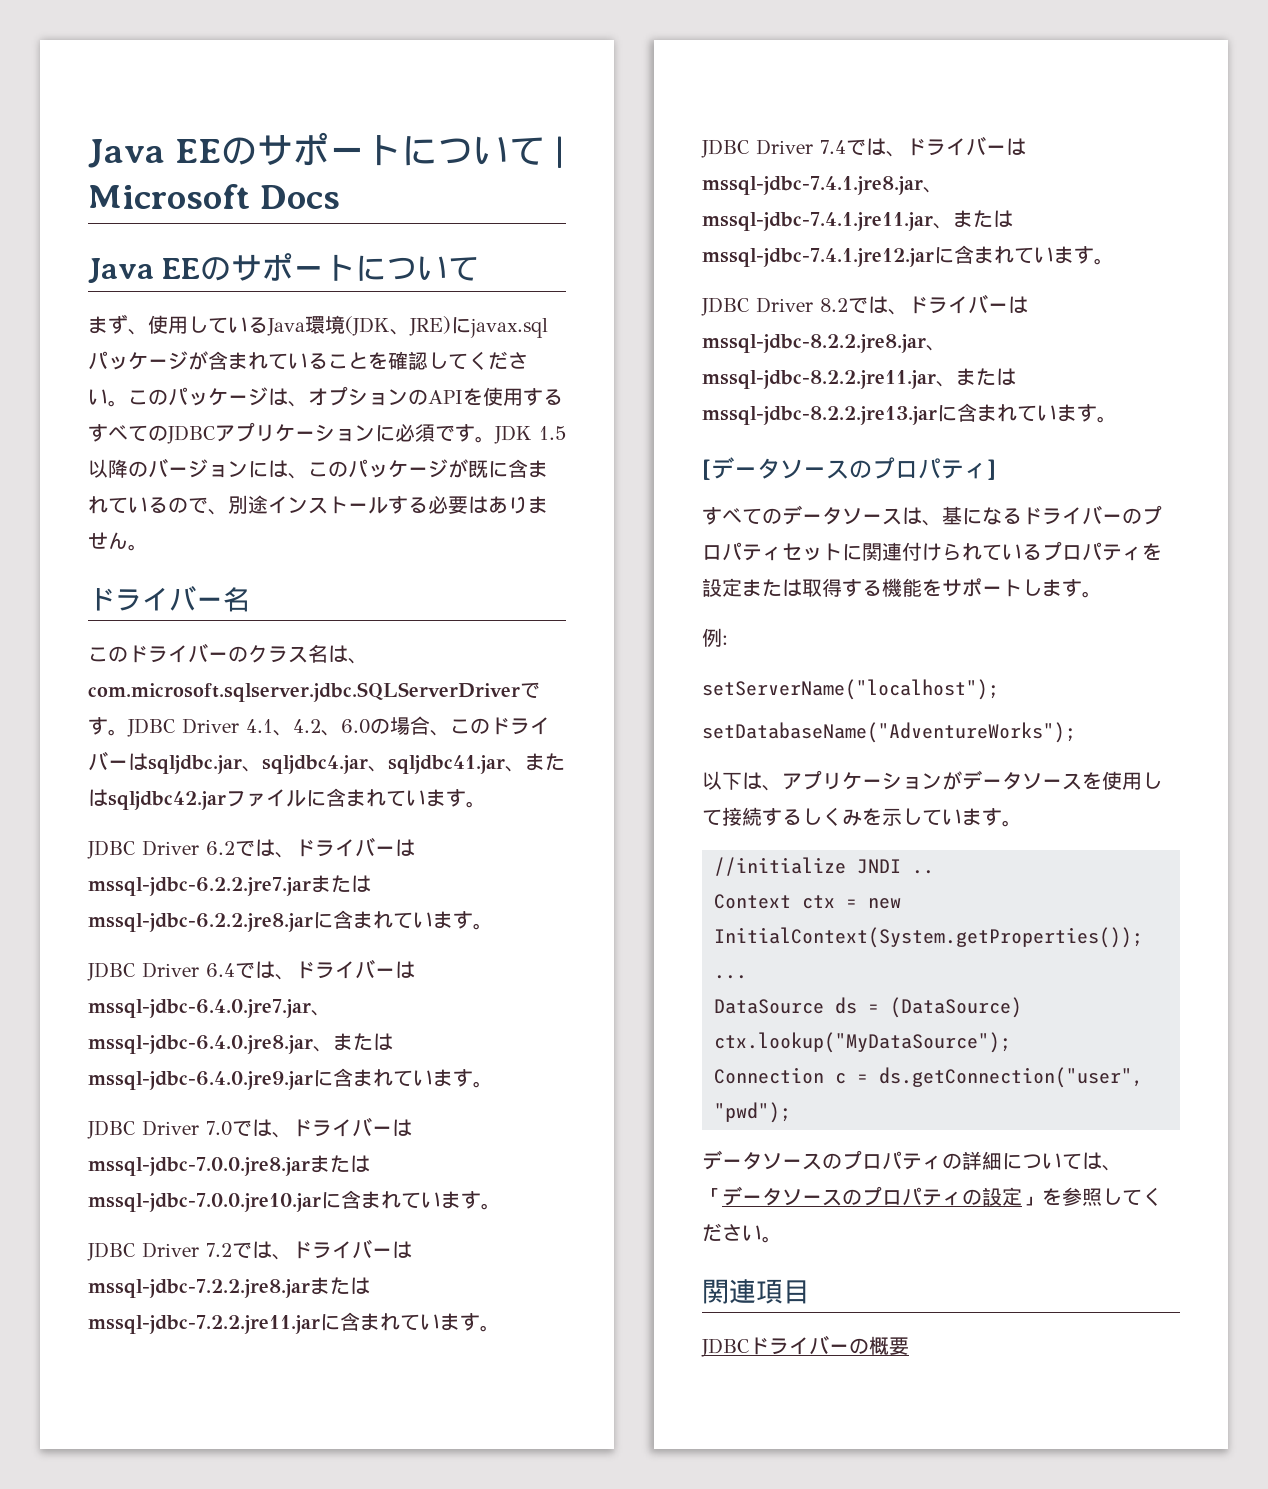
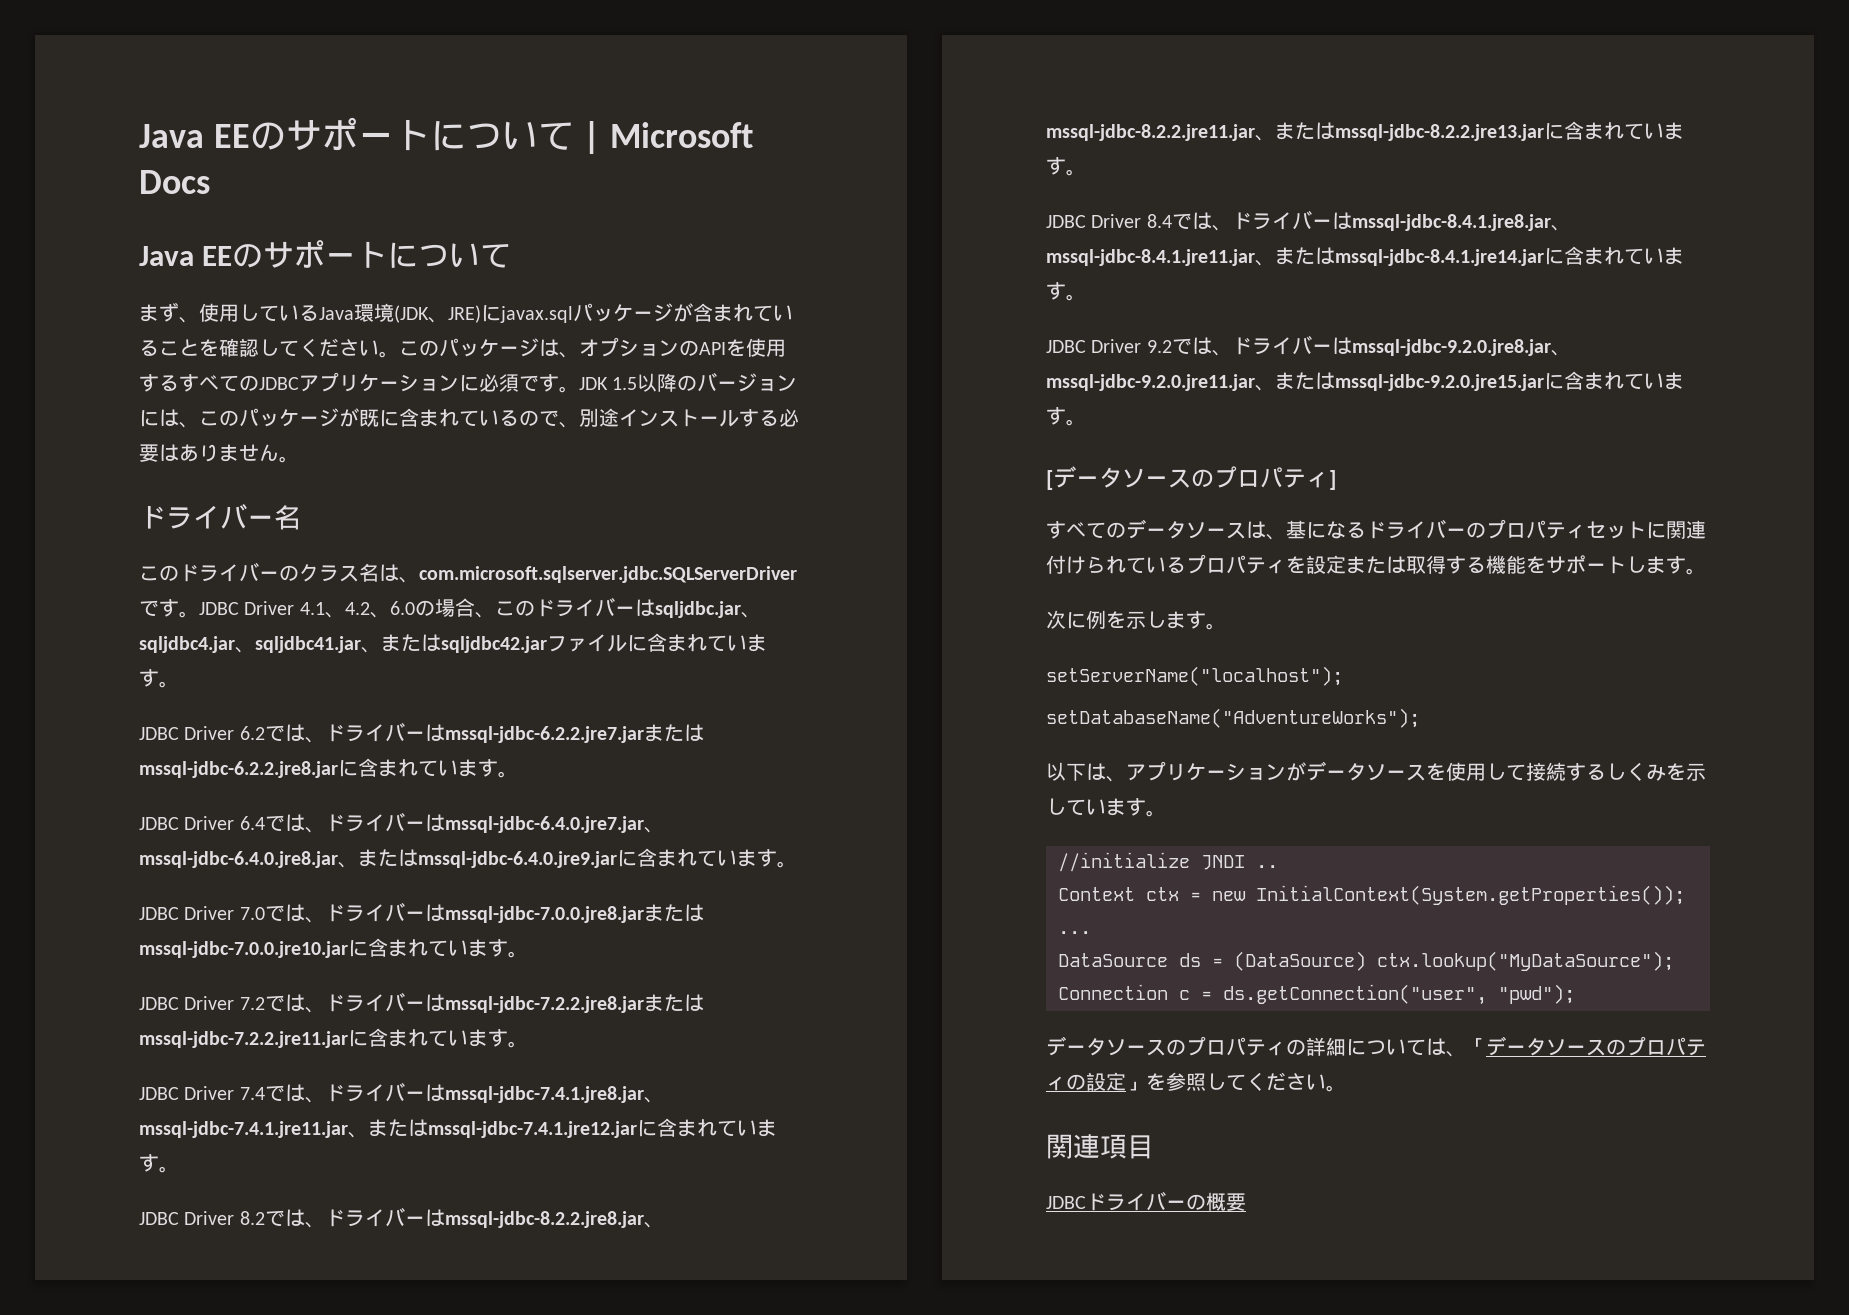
+ JDBC Driver 8.4では、ドライバーはmssql-jdbc-8.4.1.jre8.jar、mssql-jdbc-8.4.1.jre11.jar、またはmssql-jdbc-8.4.1.jre14.jarに含まれています。
+ JDBC Driver 9.2では、ドライバーはmssql-jdbc-9.2.0.jre8.jar、mssql-jdbc-9.2.0.jre11.jar、またはmssql-jdbc-9.2.0.jre15.jarに含まれています。
- 例:
+ 次に例を示します。

